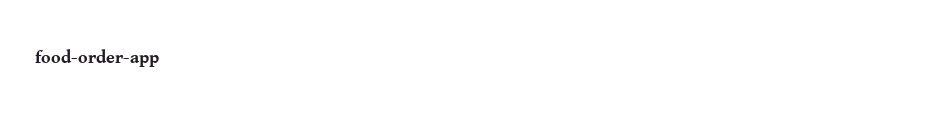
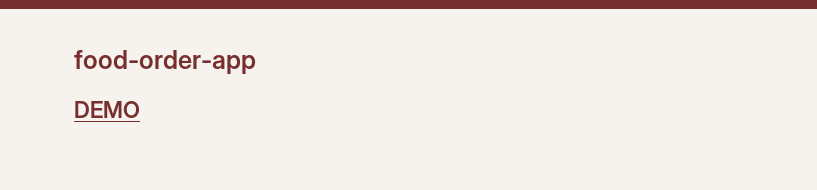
+ DEMO

